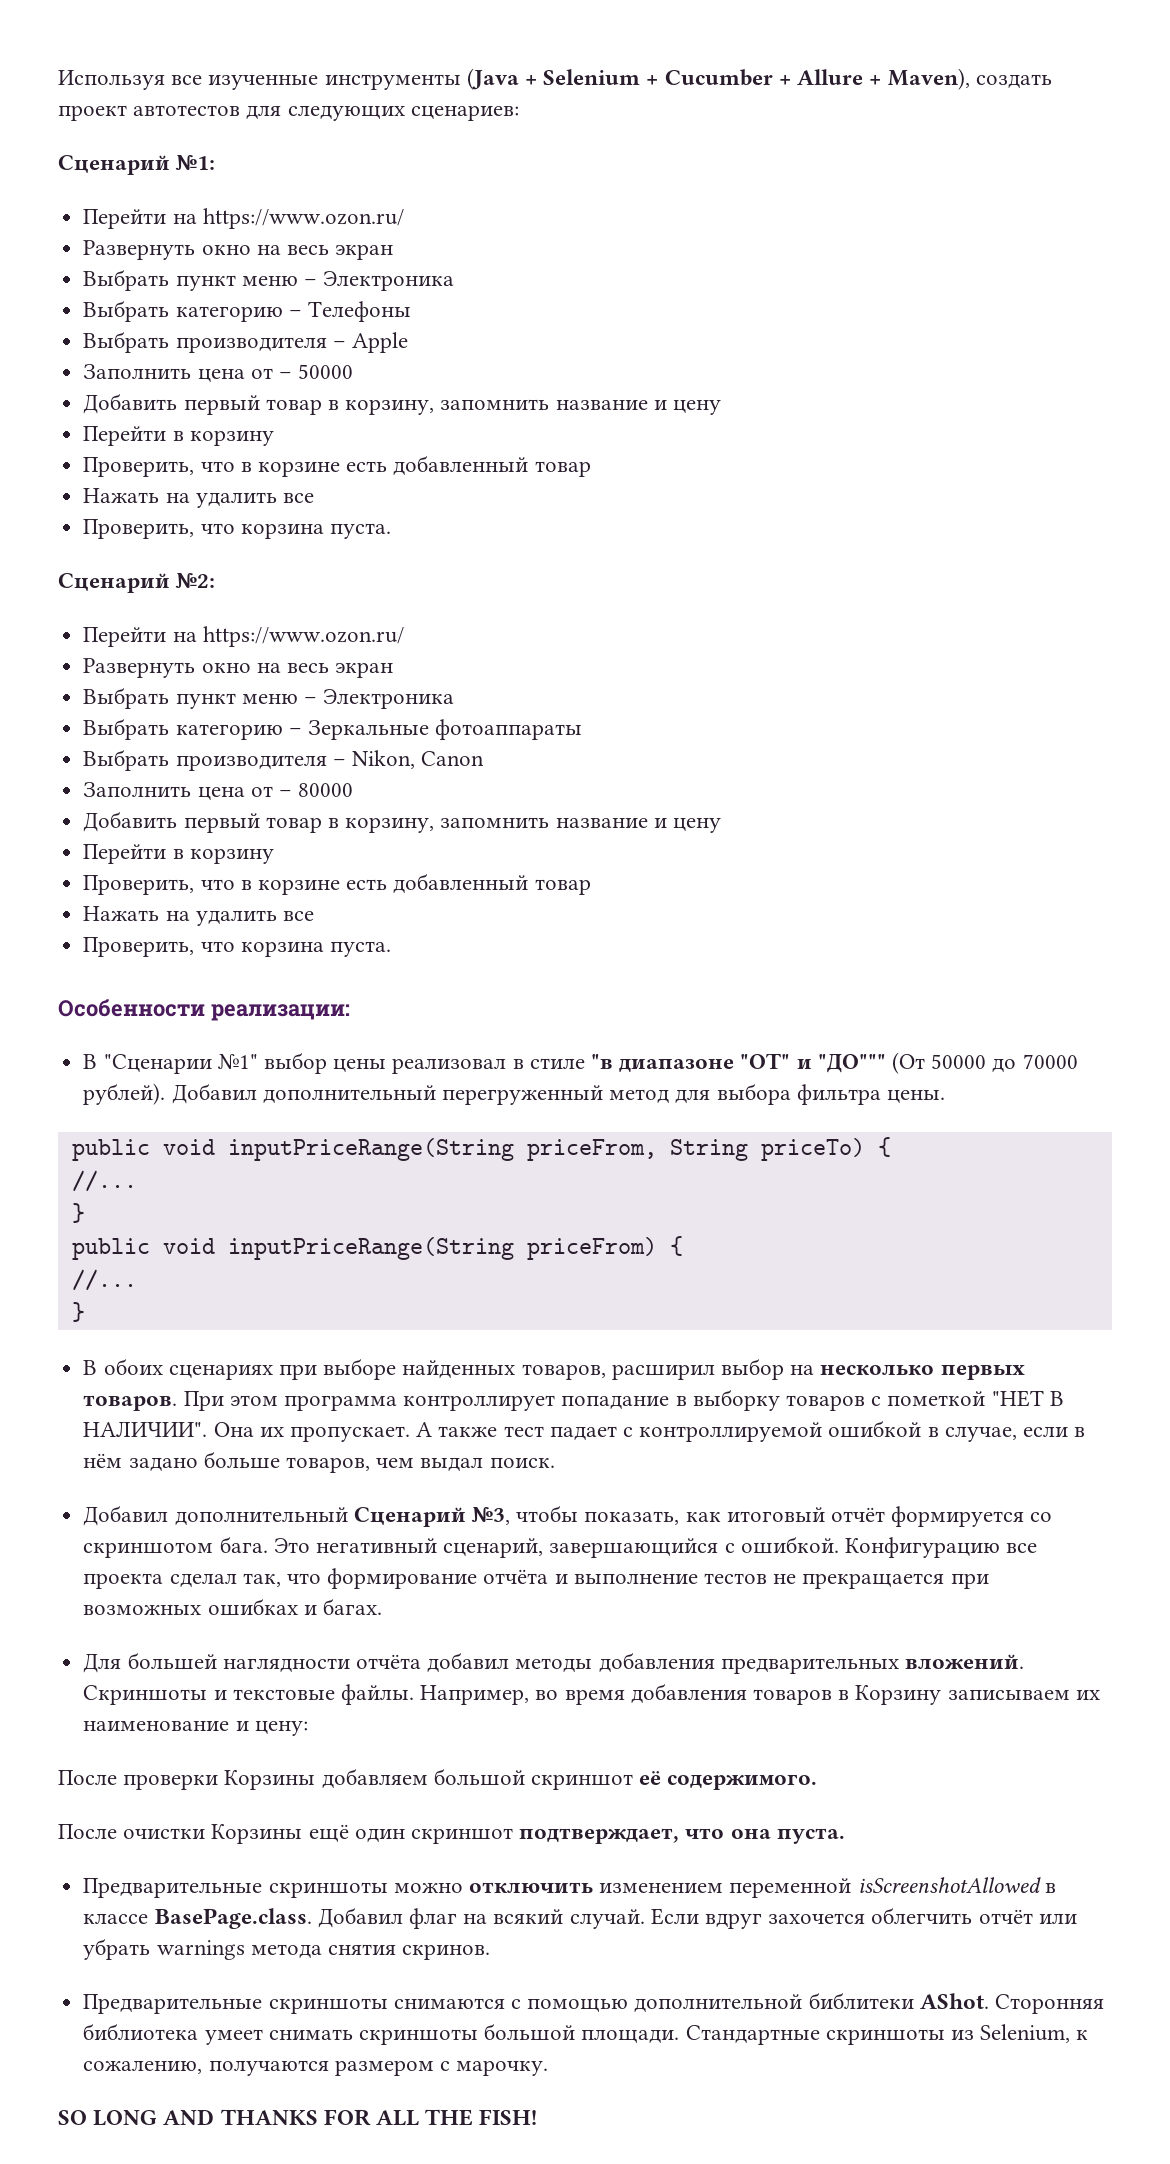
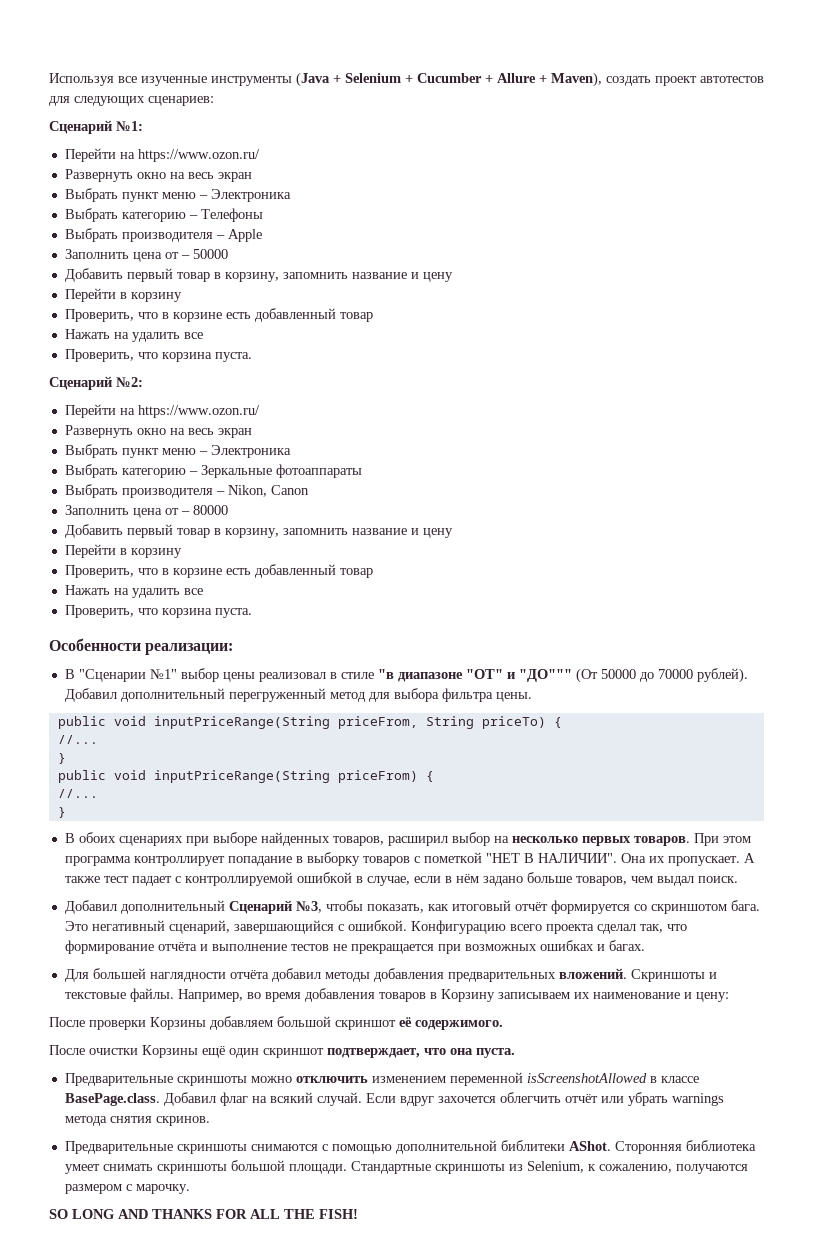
- Конфигурацию все проекта сделал так, что формирование отчёта и выполнение тестов не прекращается при возможных ошибках и багах.
+ Конфигурацию всего проекта сделал так, что формирование отчёта и выполнение тестов не прекращается при возможных ошибках и багах.

